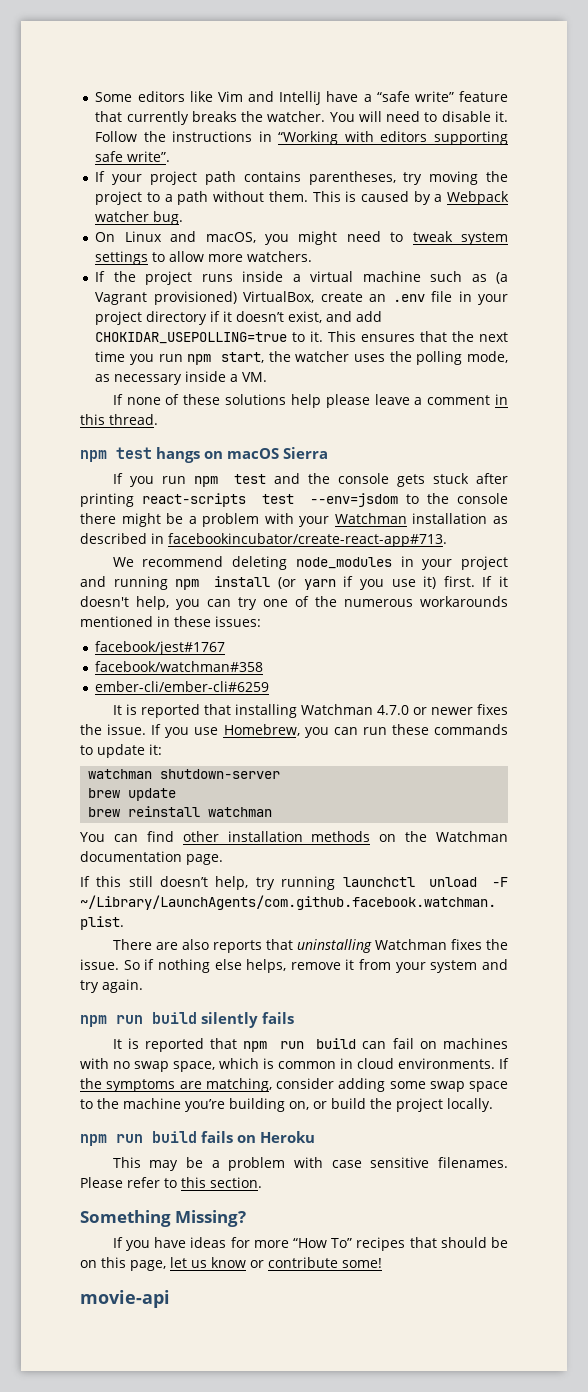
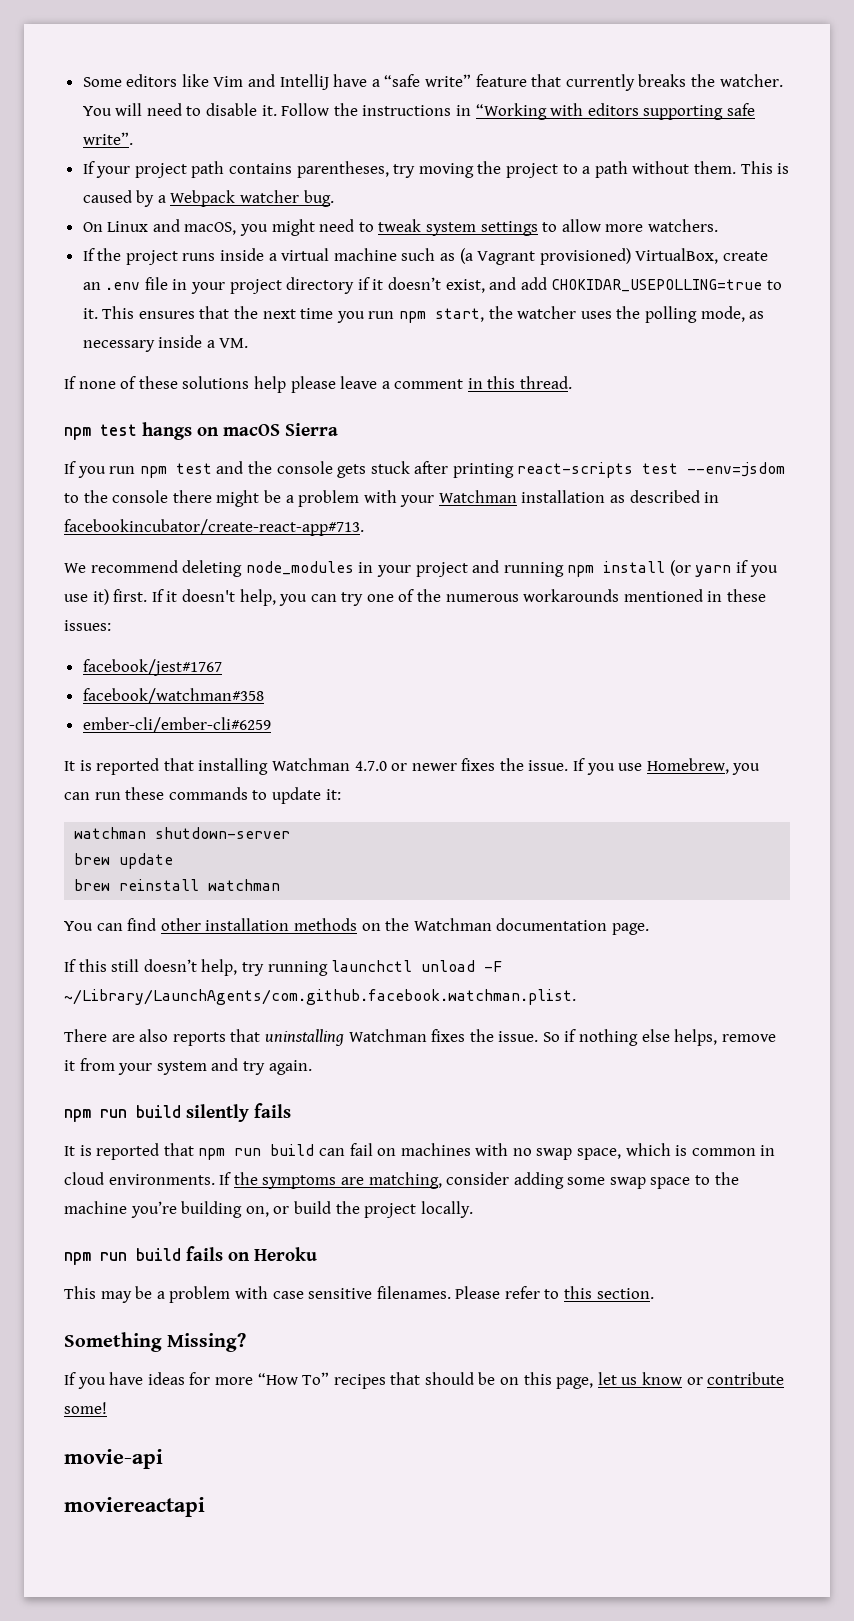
+ moviereactapi

